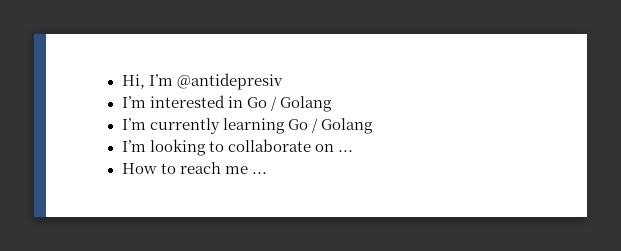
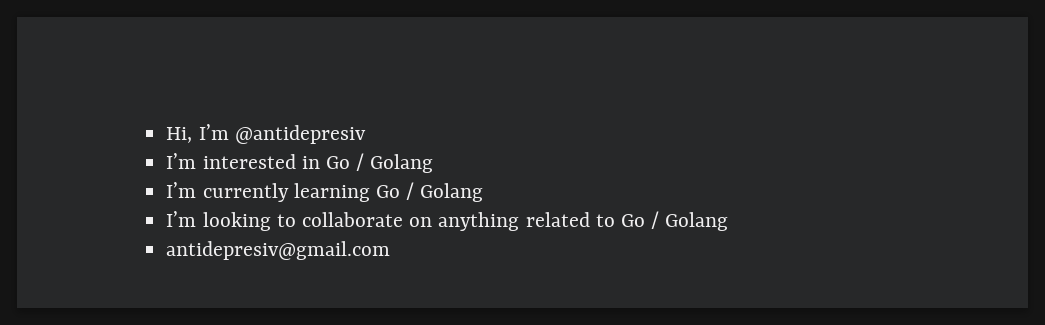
- I’m looking to collaborate on ...
- How to reach me ...
+ I’m looking to collaborate on anything related to Go / Golang
+ antidepresiv@gmail.com

